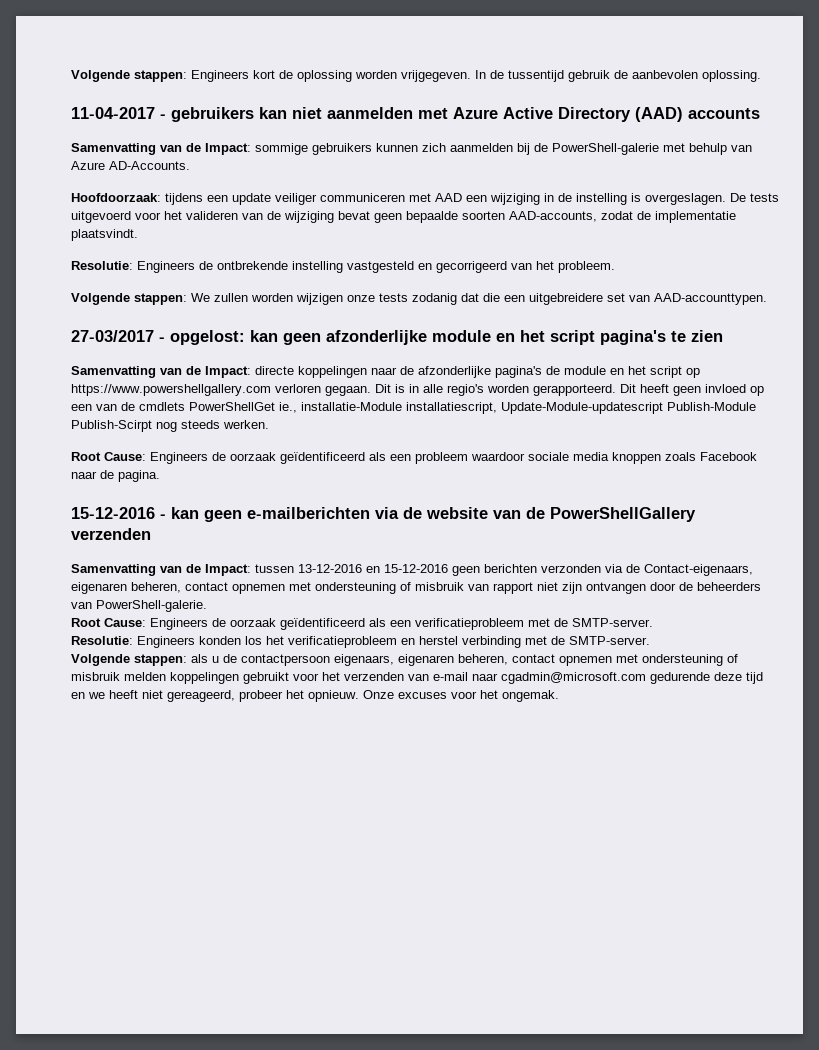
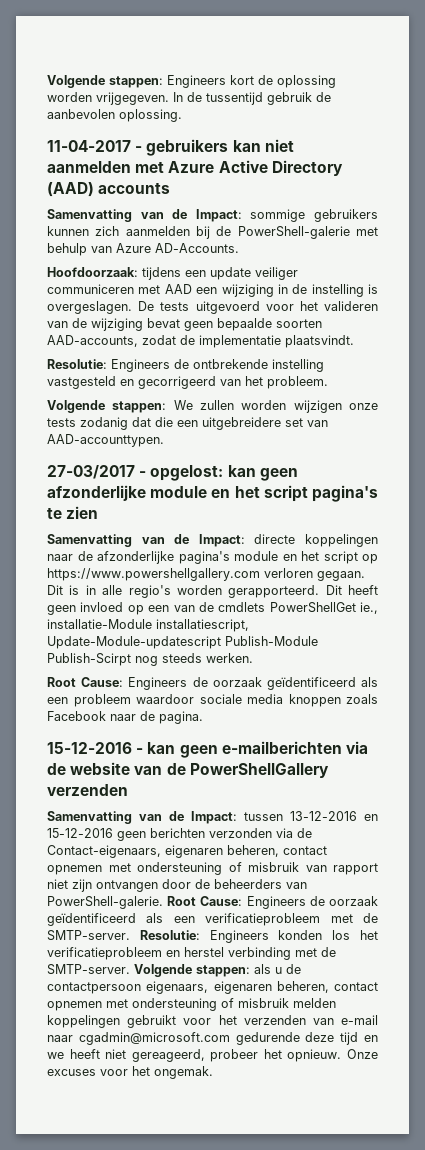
- Samenvatting van de Impact: directe koppelingen naar de afzonderlijke pagina's de module en het script op https://www.powershellgallery.com verloren gegaan.
+ Samenvatting van de Impact: directe koppelingen naar de afzonderlijke pagina's module en het script op https://www.powershellgallery.com verloren gegaan.
- tussen 13-12-2016 en 15-12-2016 geen berichten verzonden via de Contact-eigenaars, eigenaren beheren, contact opnemen met ondersteuning of misbruik van rapport niet zijn ontvangen door de beheerders van PowerShell-galerie.
- Root Cause:
+ tussen 13-12-2016 en 15-12-2016 geen berichten verzonden via de Contact-eigenaars, eigenaren beheren, contact opnemen met ondersteuning of misbruik van rapport niet zijn ontvangen door de beheerders van PowerShell-galerie. Root Cause:
- Engineers de oorzaak geïdentificeerd als een verificatieprobleem met de SMTP-server.
- Resolutie:
+ Engineers de oorzaak geïdentificeerd als een verificatieprobleem met de SMTP-server. Resolutie:
- Engineers konden los het verificatieprobleem en herstel verbinding met de SMTP-server.
- Volgende stappen:
+ Engineers konden los het verificatieprobleem en herstel verbinding met de SMTP-server. Volgende stappen:

